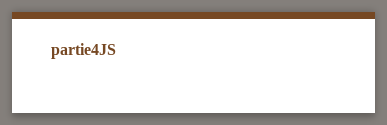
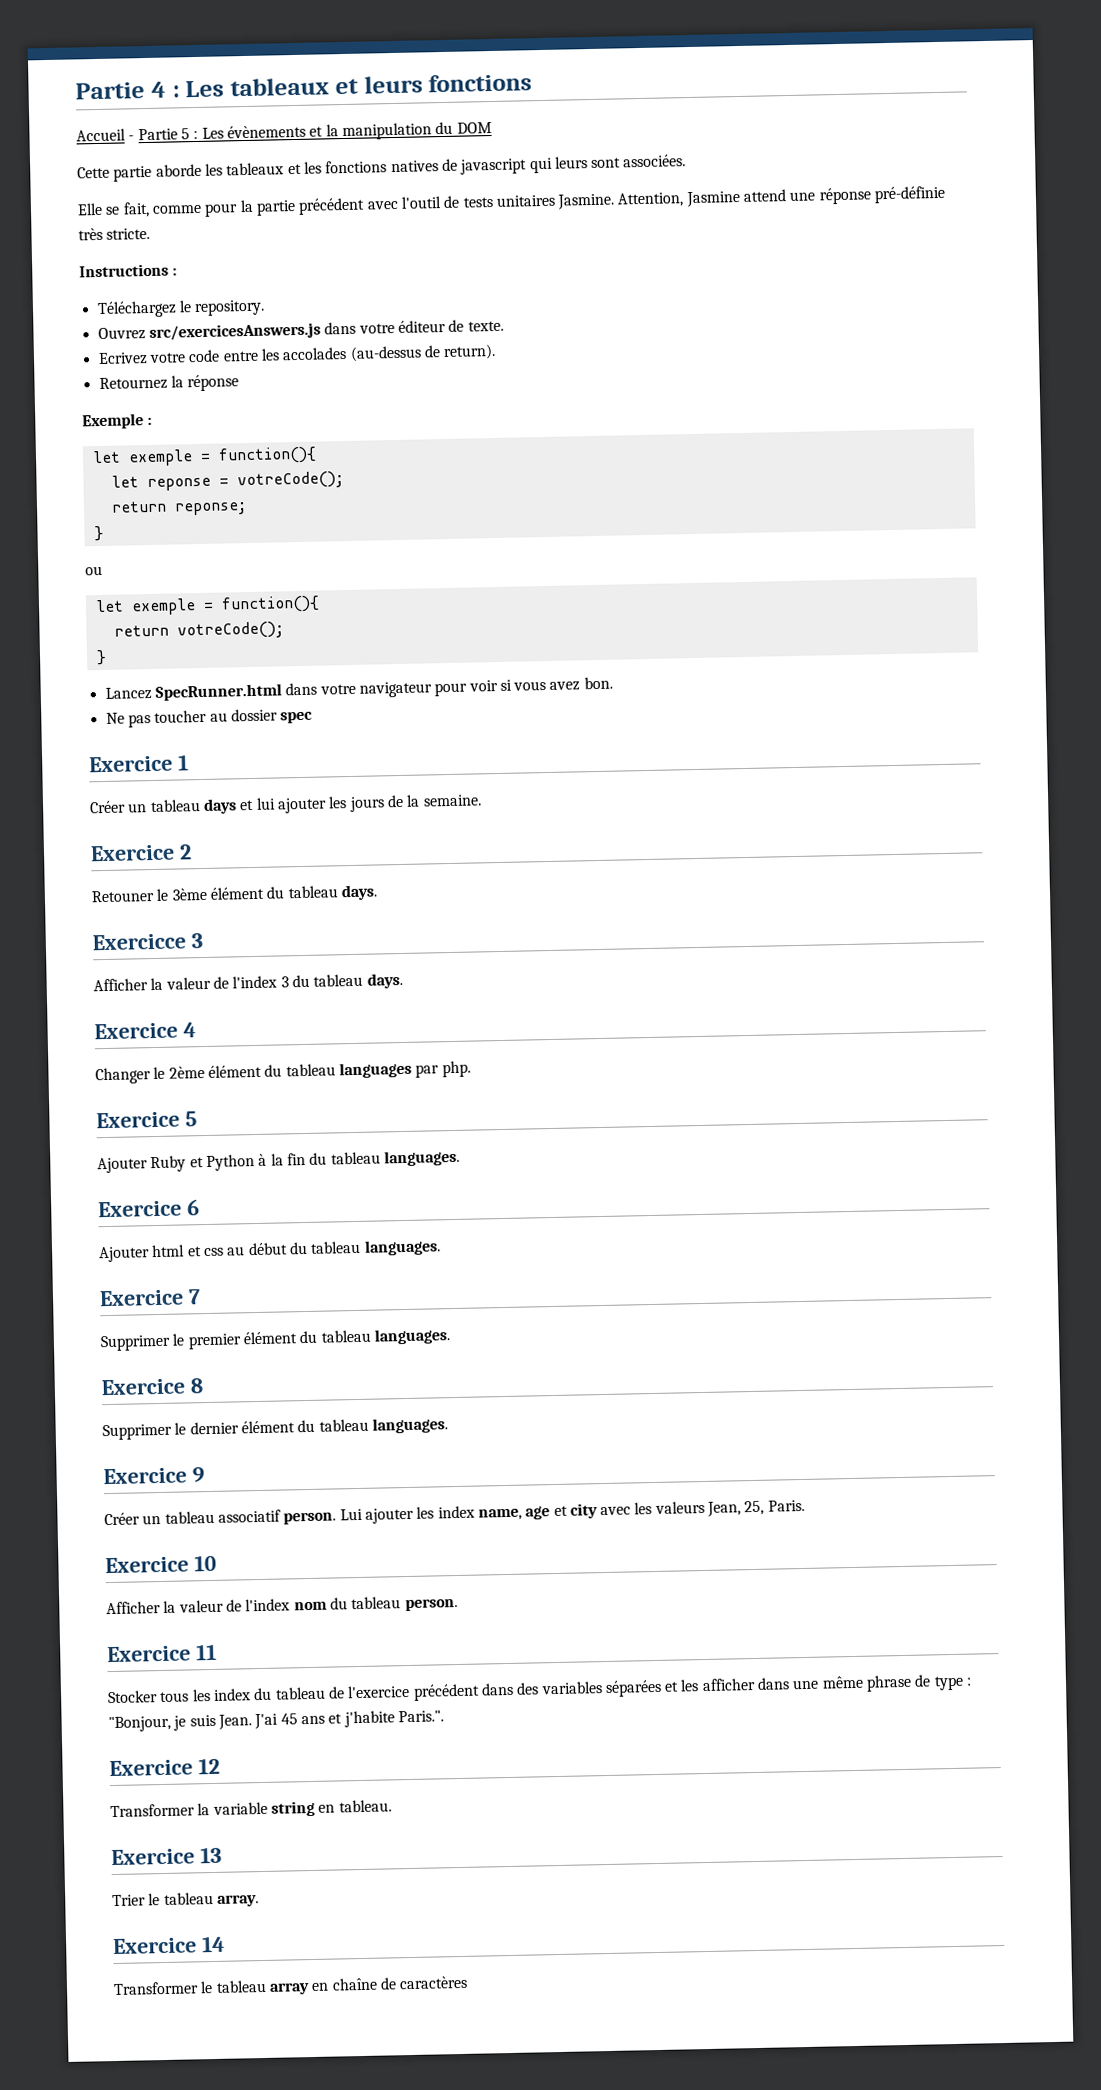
- partie4JS
+ Partie 4 : Les tableaux et leurs fonctions
+ Accueil - Partie 5 : Les évènements et la manipulation du DOM
+ Cette partie aborde les tableaux et les fonctions natives de javascript qui leurs sont associées.
+ Elle se fait, comme pour la partie précédent avec l'outil de tests unitaires Jasmine. Attention, Jasmine attend une réponse pré-définie très stricte.
+ Instructions :
+ Téléchargez le repository.
+ Ouvrez src/exercicesAnswers.js dans votre éditeur de texte.
+ Ecrivez votre code entre les accolades (au-dessus de return).
+ Retournez la réponse
+ Exemple :
+ let exemple = function(){
+ let reponse = votreCode();
+ return reponse;
+ }
+ ou
+ let exemple = function(){
+ return votreCode();
+ }
+ Lancez SpecRunner.html dans votre navigateur pour voir si vous avez bon.
+ Ne pas toucher au dossier spec
+ Exercice 1
+ Créer un tableau days et lui ajouter les jours de la semaine.
+ Exercice 2
+ Retouner le 3ème élément du tableau days.
+ Exercicce 3
+ Afficher la valeur de l'index 3 du tableau days.
+ Exercice 4
+ Changer le 2ème élément du tableau languages par php.
+ Exercice 5
+ Ajouter Ruby et Python à la fin du tableau languages.
+ Exercice 6
+ Ajouter html et css au début du tableau languages.
+ Exercice 7
+ Supprimer le premier élément du tableau languages.
+ Exercice 8
+ Supprimer le dernier élément du tableau languages.
+ Exercice 9
+ Créer un tableau associatif person. Lui ajouter les index name, age et city avec les valeurs Jean, 25, Paris.
+ Exercice 10
+ Afficher la valeur de l'index nom du tableau person.
+ Exercice 11
+ Stocker tous les index du tableau de l'exercice précédent dans des variables séparées et les afficher dans une même phrase de type : "Bonjour, je suis Jean. J'ai 45 ans et j'habite Paris.".
+ Exercice 12
+ Transformer la variable string en tableau.
+ Exercice 13
+ Trier le tableau array.
+ Exercice 14
+ Transformer le tableau array en chaîne de caractères

